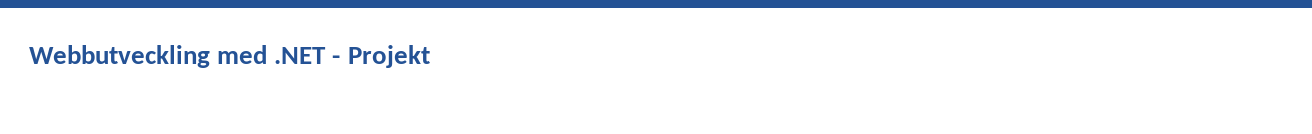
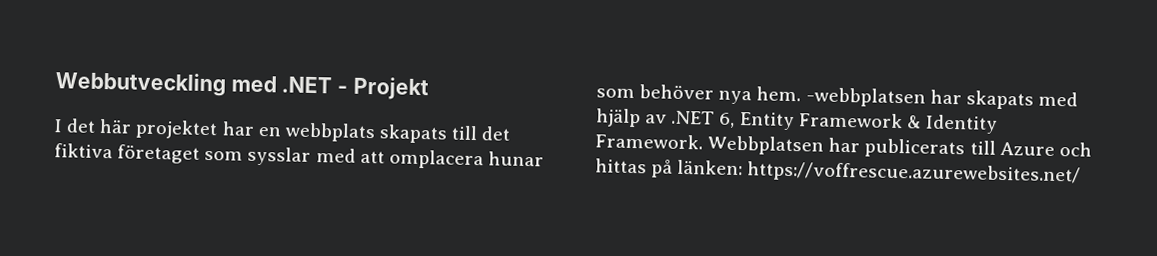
+ I det här projektet har en webbplats skapats till det fiktiva företaget som sysslar med att omplacera hunar som behöver nya hem. -webbplatsen har skapats med hjälp av .NET 6, Entity Framework & Identity Framework. Webbplatsen har publicerats till Azure och hittas på länken: https://voffrescue.azurewebsites.net/

